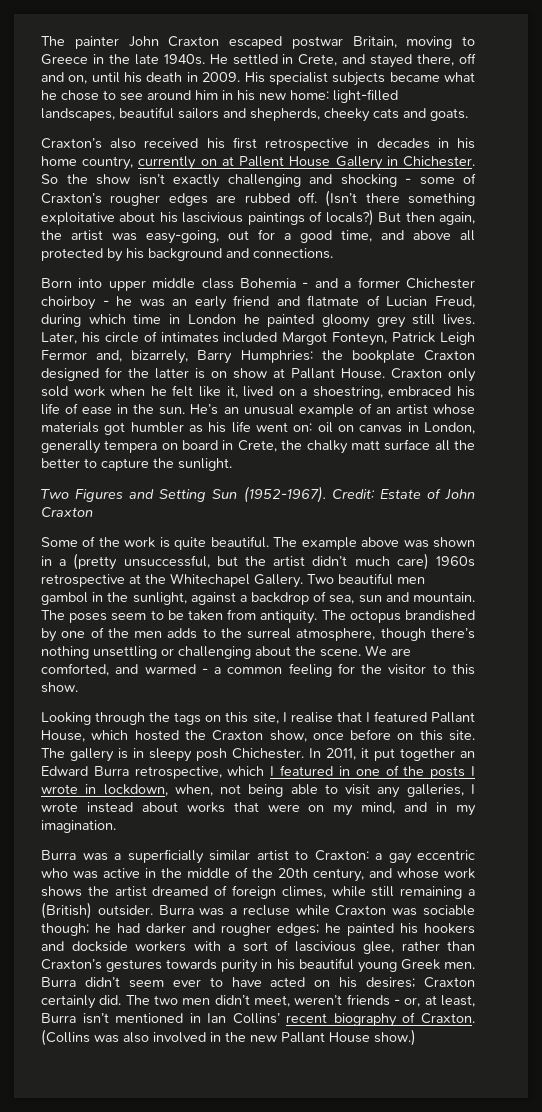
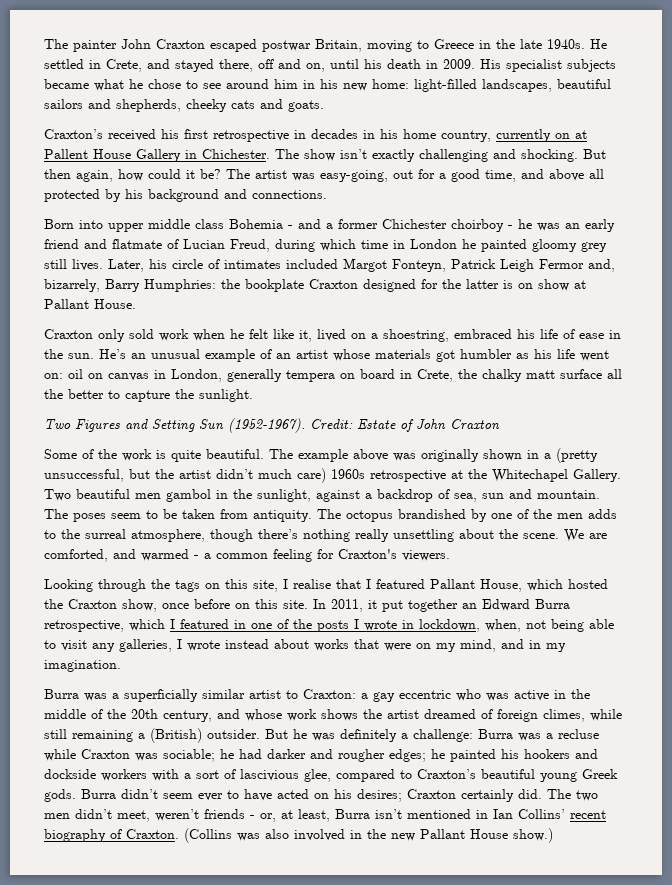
- Craxton’s also received his first retrospective in decades in his home country, currently on at Pallent House Gallery in Chichester.
+ Craxton’s received his first retrospective in decades in his home country, currently on at Pallent House Gallery in Chichester.
- So the show isn’t exactly challenging and shocking - some of Craxton’s rougher edges are rubbed off. (Isn’t there something exploitative about his lascivious paintings of locals?) But then again, the artist was easy-going, out for a good time, and above all protected by his background and connections.
+ The show isn’t exactly challenging and shocking. But then again, how could it be? The artist was easy-going, out for a good time, and above all protected by his background and connections.
- Later, his circle of intimates included Margot Fonteyn, Patrick Leigh Fermor and, bizarrely, Barry Humphries: the bookplate Craxton designed for the latter is on show at Pallant House. Craxton only sold work when he felt like it, lived on a shoestring, embraced his life of ease in the sun.
+ Later, his circle of intimates included Margot Fonteyn, Patrick Leigh Fermor and, bizarrely, Barry Humphries: the bookplate Craxton designed for the latter is on show at Pallant House.
+ Craxton only sold work when he felt like it, lived on a shoestring, embraced his life of ease in the sun.
- The example above was shown in a (pretty unsuccessful, but the artist didn’t much care) 1960s retrospective at the Whitechapel Gallery.
+ The example above was originally shown in a (pretty unsuccessful, but the artist didn’t much care) 1960s retrospective at the Whitechapel Gallery.
- The octopus brandished by one of the men adds to the surreal atmosphere, though there’s nothing unsettling or challenging about the scene.
+ The octopus brandished by one of the men adds to the surreal atmosphere, though there’s nothing really unsettling about the scene.
- We are comforted, and warmed - a common feeling for the visitor to this show.
+ We are comforted, and warmed - a common feeling for Craxton's viewers.
- The gallery is in sleepy posh Chichester.
- Burra was a recluse while Craxton was sociable though; he had darker and rougher edges; he painted his hookers and dockside workers with a sort of lascivious glee, rather than Craxton’s gestures towards purity in his beautiful young Greek men.
+ But he was definitely a challenge: Burra was a recluse while Craxton was sociable; he had darker and rougher edges; he painted his hookers and dockside workers with a sort of lascivious glee, compared to Craxton’s beautiful young Greek gods.

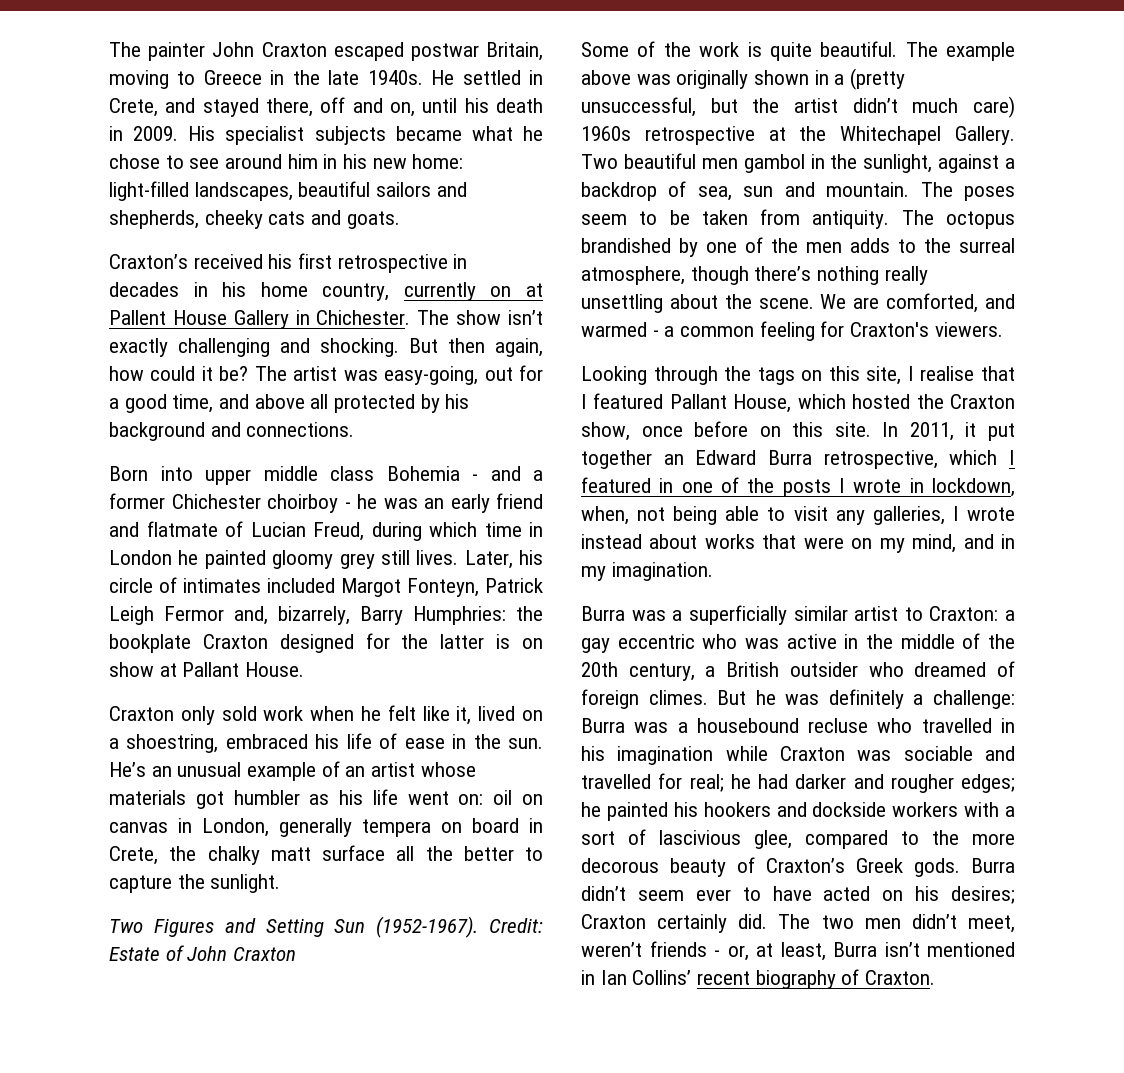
- Burra was a superficially similar artist to Craxton: a gay eccentric who was active in the middle of the 20th century, and whose work shows the artist dreamed of foreign climes, while still remaining a (British) outsider.
+ Burra was a superficially similar artist to Craxton: a gay eccentric who was active in the middle of the 20th century, a British outsider who dreamed of foreign climes.
- But he was definitely a challenge: Burra was a recluse while Craxton was sociable; he had darker and rougher edges; he painted his hookers and dockside workers with a sort of lascivious glee, compared to Craxton’s beautiful young Greek gods.
+ But he was definitely a challenge: Burra was a housebound recluse who travelled in his imagination while Craxton was sociable and travelled for real; he had darker and rougher edges; he painted his hookers and dockside workers with a sort of lascivious glee, compared to the more decorous beauty of Craxton’s Greek gods.
- (Collins was also involved in the new Pallant House show.)

